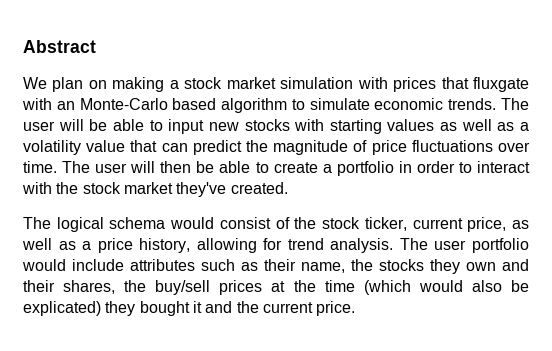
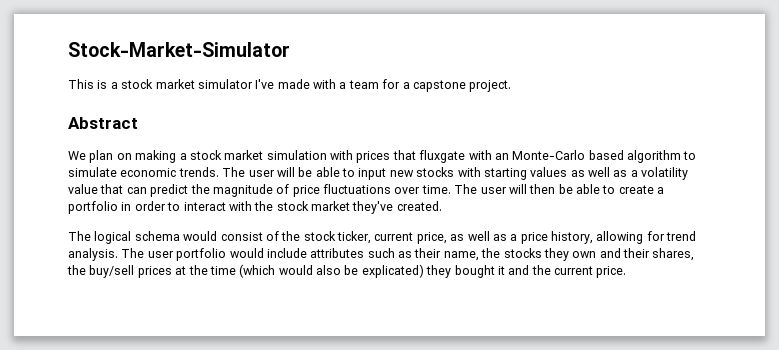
+ Stock-Market-Simulator
+ This is a stock market simulator I've made with a team for a capstone project.

